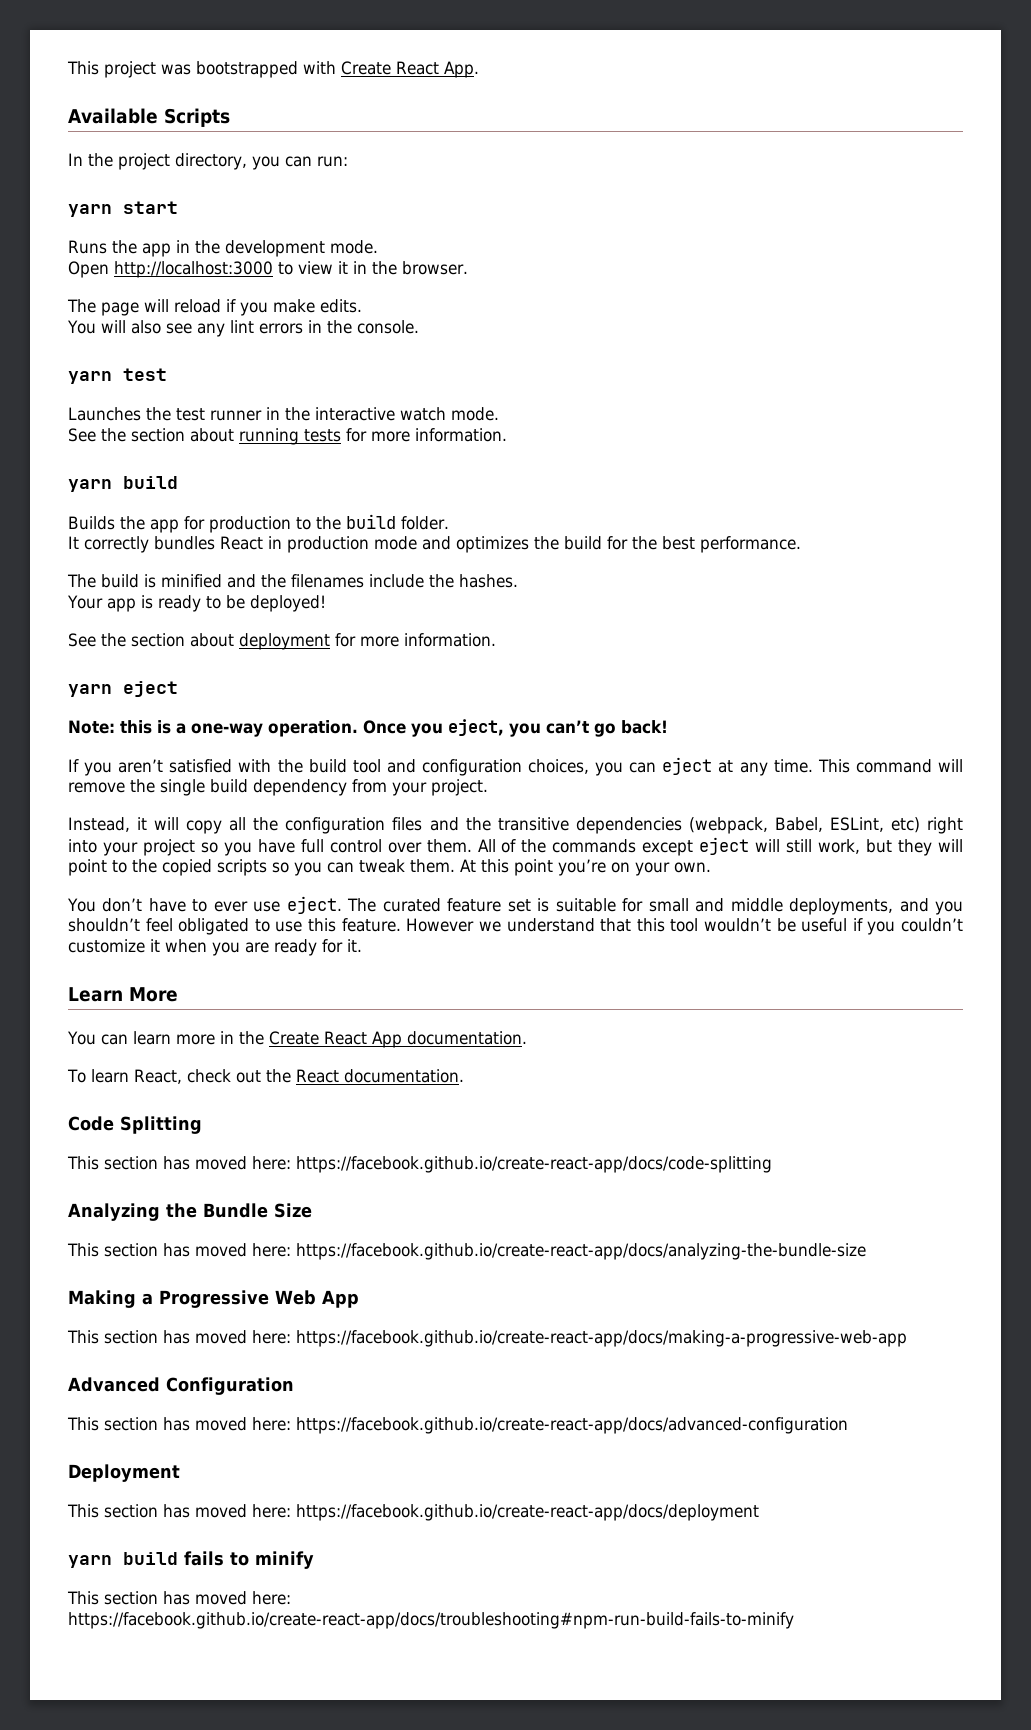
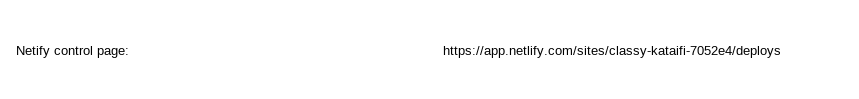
- This project was bootstrapped with Create React App.
- Available Scripts
- In the project directory, you can run:
- yarn start
- Runs the app in the development mode.
- Open http://localhost:3000 to view it in the browser.
- The page will reload if you make edits.
- You will also see any lint errors in the console.
- yarn test
- Launches the test runner in the interactive watch mode.
- See the section about running tests for more information.
- yarn build
- Builds the app for production to the build folder.
- It correctly bundles React in production mode and optimizes the build for the best performance.
- The build is minified and the filenames include the hashes.
- Your app is ready to be deployed!
- See the section about deployment for more information.
- yarn eject
- Note: this is a one-way operation. Once you eject, you can’t go back!
- If you aren’t satisfied with the build tool and configuration choices, you can eject at any time. This command will remove the single build dependency from your project.
- Instead, it will copy all the configuration files and the transitive dependencies (webpack, Babel, ESLint, etc) right into your project so you have full control over them. All of the commands except eject will still work, but they will point to the copied scripts so you can tweak them. At this point you’re on your own.
- You don’t have to ever use eject. The curated feature set is suitable for small and middle deployments, and you shouldn’t feel obligated to use this feature. However we understand that this tool wouldn’t be useful if you couldn’t customize it when you are ready for it.
- Learn More
- You can learn more in the Create React App documentation.
- To learn React, check out the React documentation.
- Code Splitting
- This section has moved here: https://facebook.github.io/create-react-app/docs/code-splitting
- Analyzing the Bundle Size
- This section has moved here: https://facebook.github.io/create-react-app/docs/analyzing-the-bundle-size
- Making a Progressive Web App
- This section has moved here: https://facebook.github.io/create-react-app/docs/making-a-progressive-web-app
- Advanced Configuration
- This section has moved here: https://facebook.github.io/create-react-app/docs/advanced-configuration
- Deployment
- This section has moved here: https://facebook.github.io/create-react-app/docs/deployment
- yarn build fails to minify
- This section has moved here: https://facebook.github.io/create-react-app/docs/troubleshooting#npm-run-build-fails-to-minify
+ Netify control page: https://app.netlify.com/sites/classy-kataifi-7052e4/deploys

